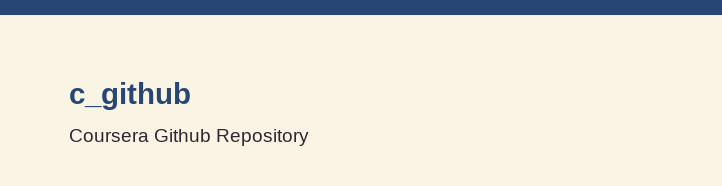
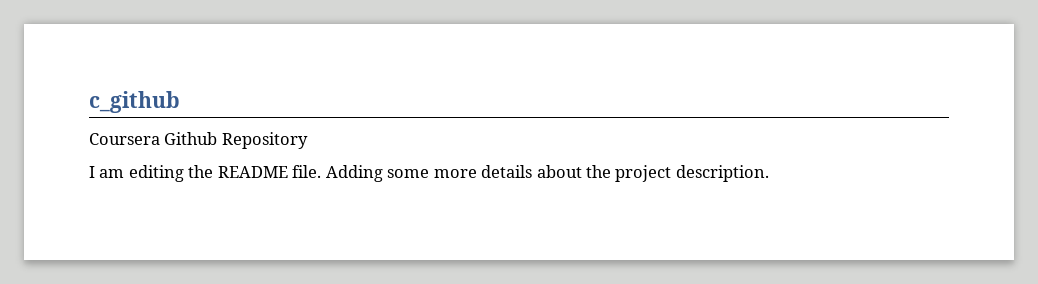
+ I am editing the README file. Adding some more details about the project description.

